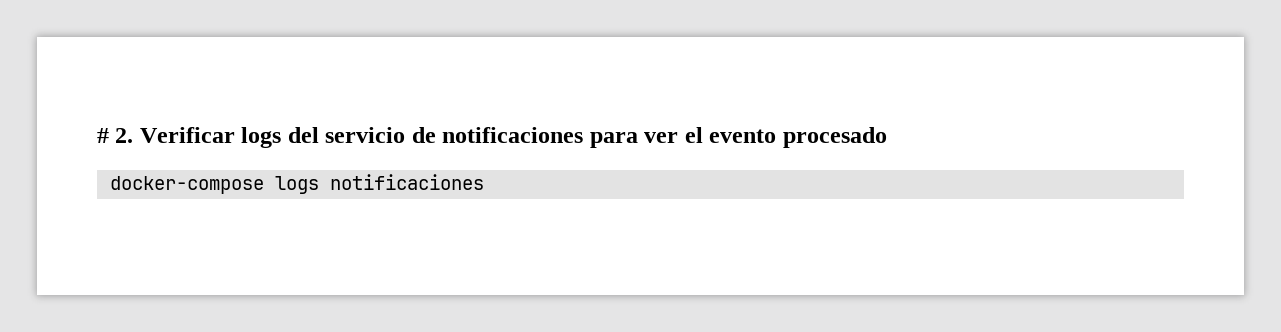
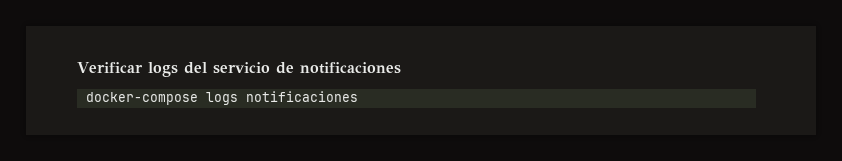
- # 2. Verificar logs del servicio de notificaciones para ver el evento procesado
+ Verificar logs del servicio de notificaciones

